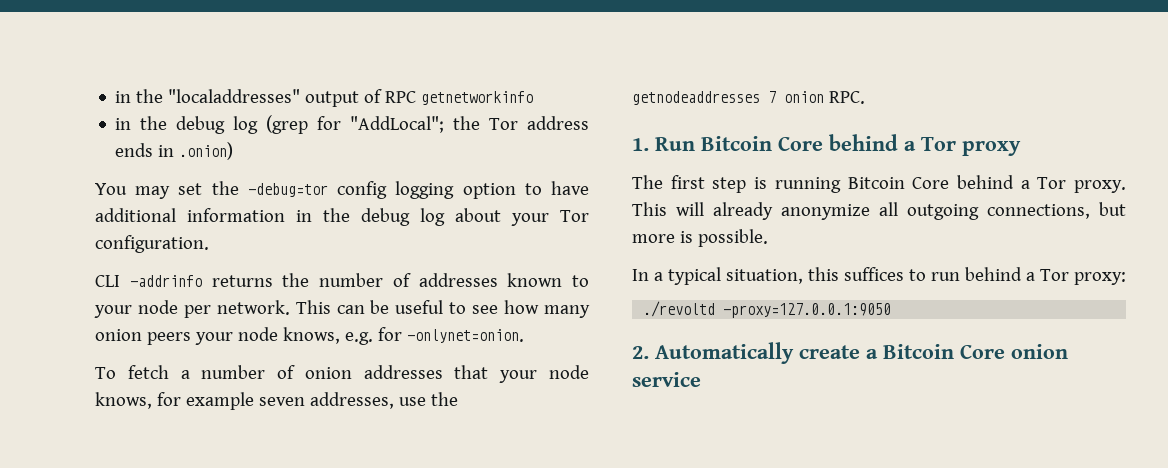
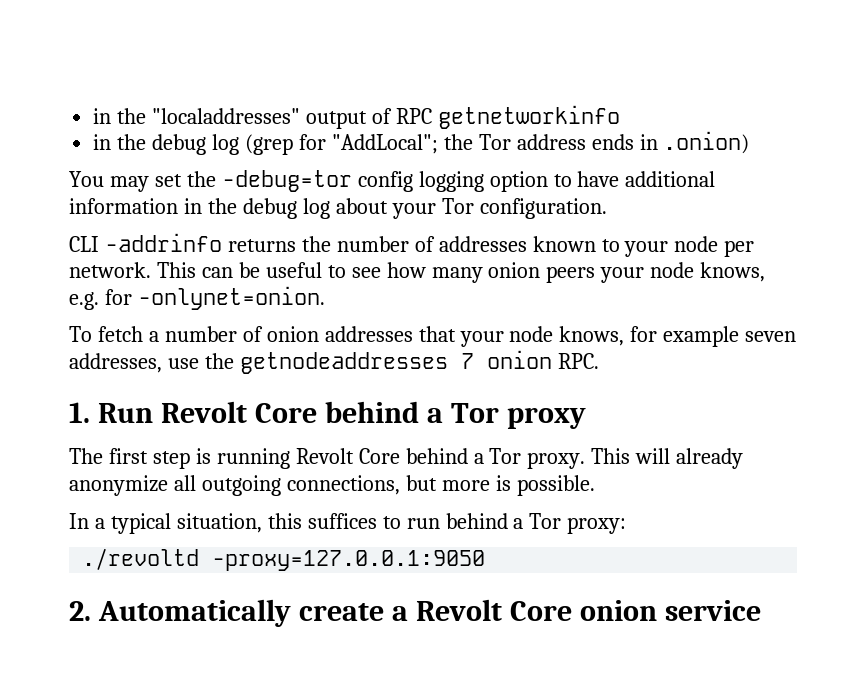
- 1. Run Bitcoin Core behind a Tor proxy
+ 1. Run Revolt Core behind a Tor proxy
- The first step is running Bitcoin Core behind a Tor proxy.
+ The first step is running Revolt Core behind a Tor proxy.
- 2. Automatically create a Bitcoin Core onion service
+ 2. Automatically create a Revolt Core onion service

